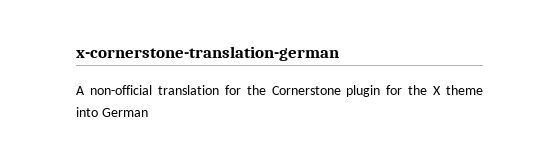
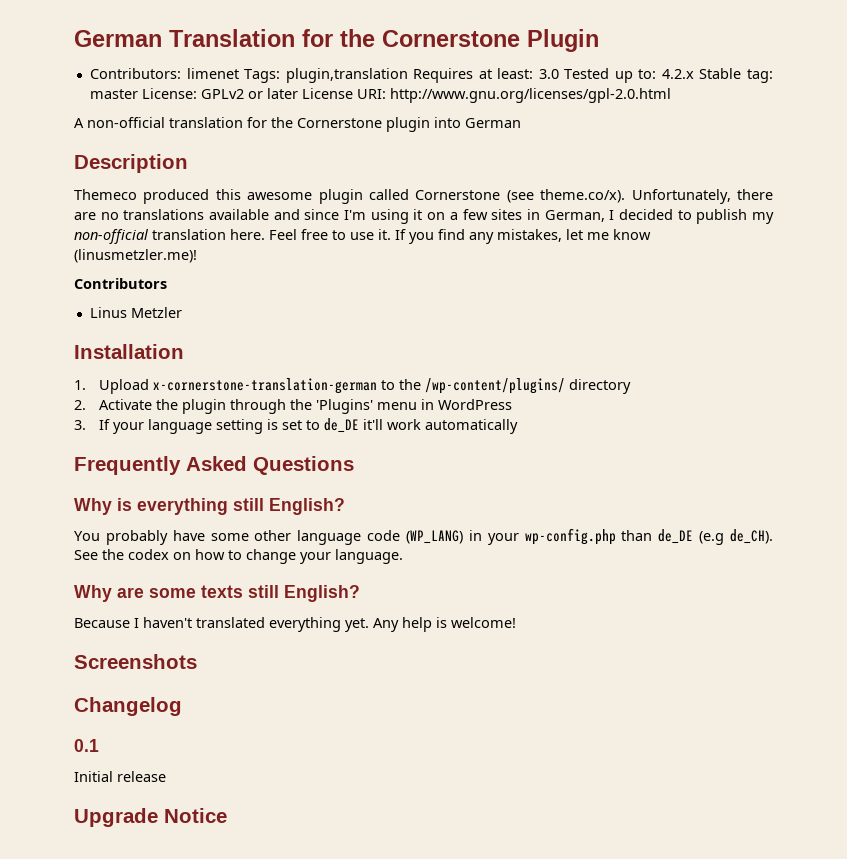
- x-cornerstone-translation-german
+ German Translation for the Cornerstone Plugin
+ Contributors: limenet Tags: plugin,translation Requires at least: 3.0 Tested up to: 4.2.x Stable tag: master License: GPLv2 or later License URI: http://www.gnu.org/licenses/gpl-2.0.html
- A non-official translation for the Cornerstone plugin for the X theme into German
+ A non-official translation for the Cornerstone plugin into German
+ Description
+ Themeco produced this awesome plugin called Cornerstone (see theme.co/x). Unfortunately, there are no translations available and since I'm using it on a few sites in German, I decided to publish my non-official translation here. Feel free to use it. If you find any mistakes, let me know (linusmetzler.me)!
+ Contributors
+ Linus Metzler
+ Installation
+ 1. Upload x-cornerstone-translation-german to the /wp-content/plugins/ directory
+ 2. Activate the plugin through the 'Plugins' menu in WordPress
+ 3. If your language setting is set to de_DE it'll work automatically
+ Frequently Asked Questions
+ Why is everything still English?
+ You probably have some other language code (WP_LANG) in your wp-config.php than de_DE (e.g de_CH). See the codex on how to change your language.
+ Why are some texts still English?
+ Because I haven't translated everything yet. Any help is welcome!
+ Screenshots
+ Changelog
+ 0.1
+ Initial release
+ Upgrade Notice

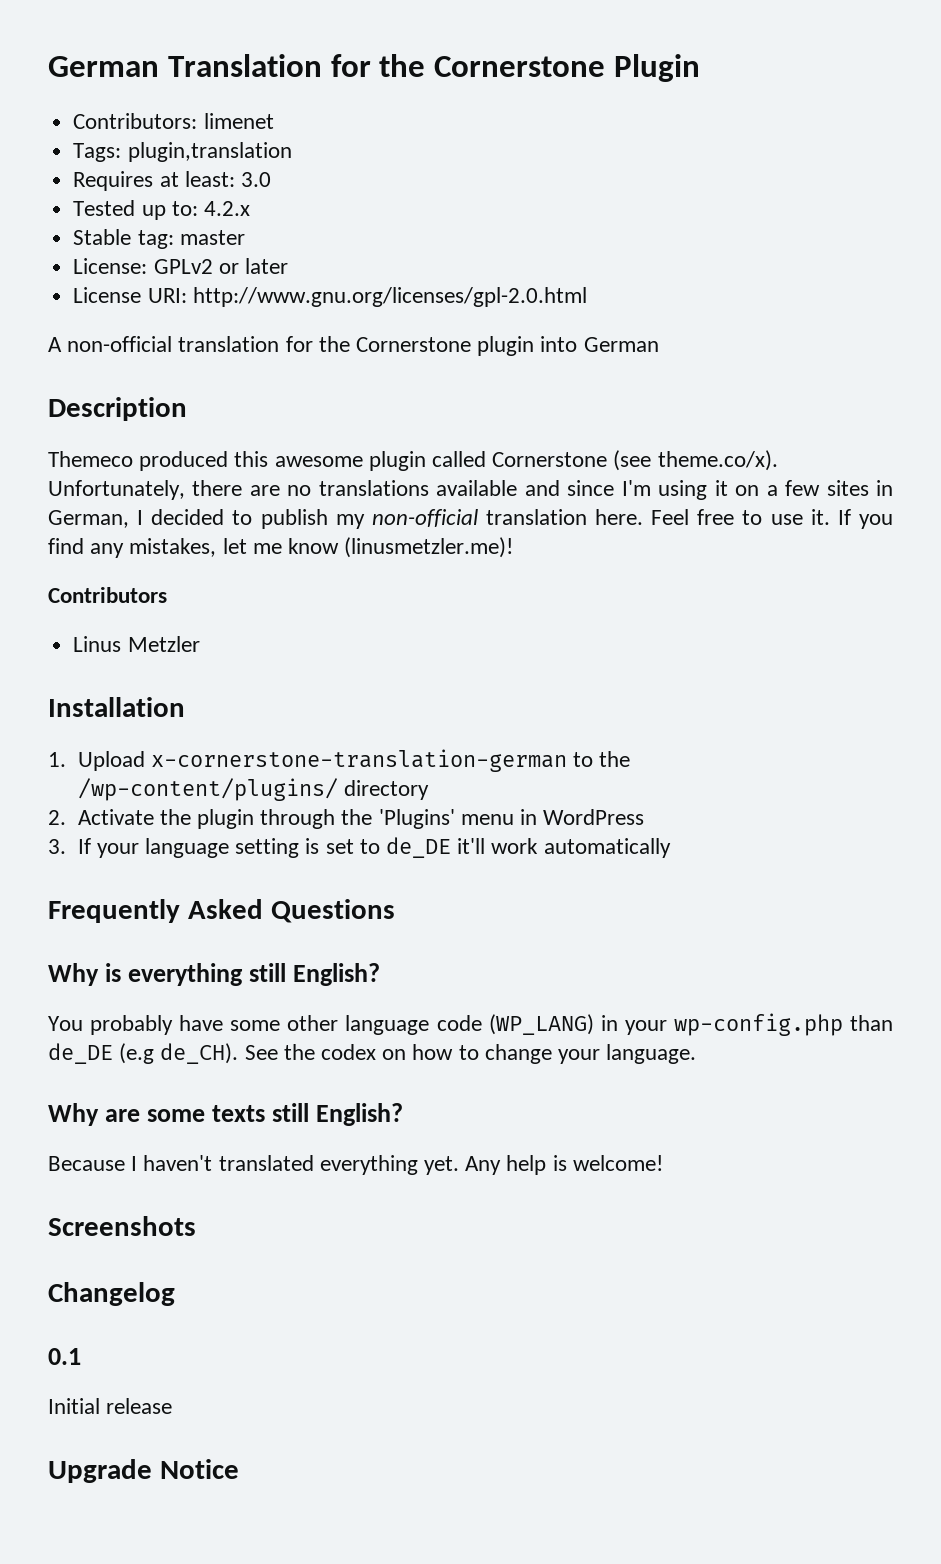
- Contributors: limenet Tags: plugin,translation Requires at least: 3.0 Tested up to: 4.2.x Stable tag: master License: GPLv2 or later License URI: http://www.gnu.org/licenses/gpl-2.0.html
+ Contributors: limenet
+ Tags: plugin,translation
+ Requires at least: 3.0
+ Tested up to: 4.2.x
+ Stable tag: master
+ License: GPLv2 or later
+ License URI: http://www.gnu.org/licenses/gpl-2.0.html

